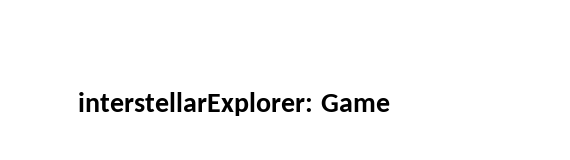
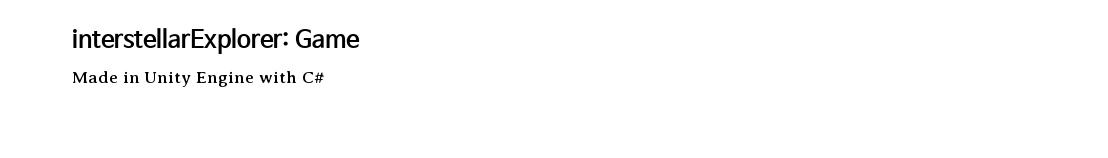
+ Made in Unity Engine with C#

